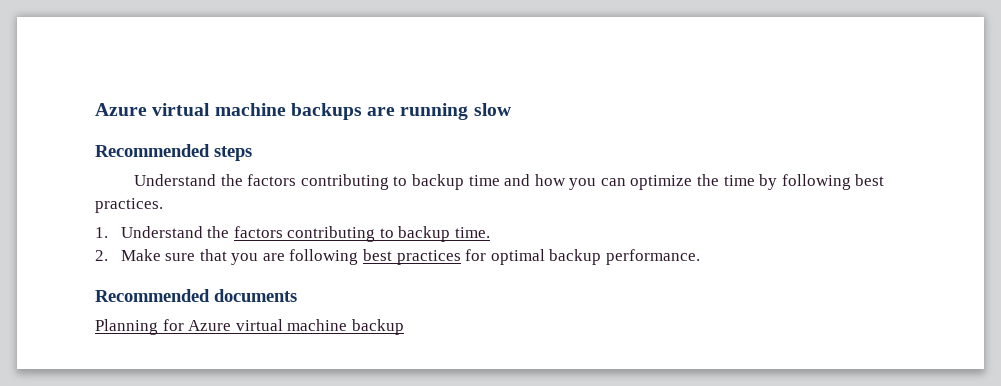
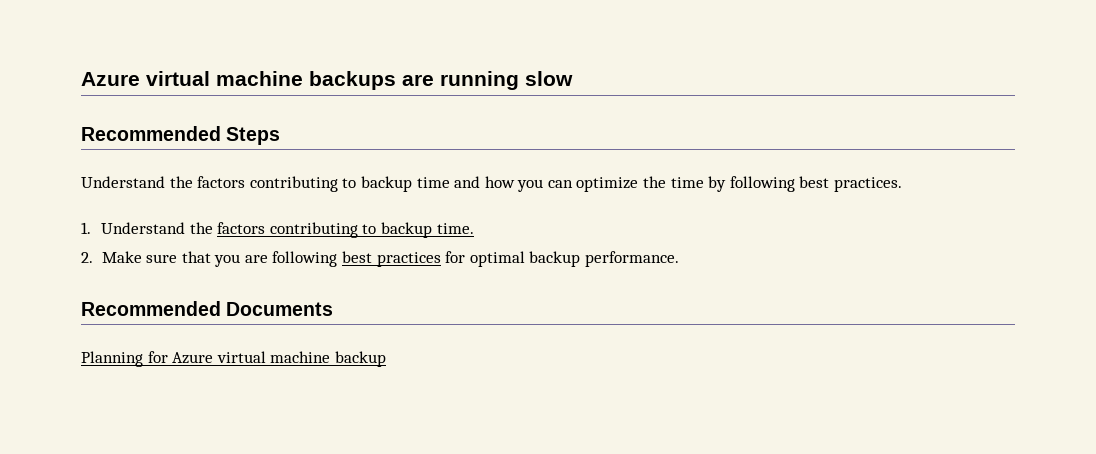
- Recommended steps
+ Recommended Steps
- Recommended documents
+ Recommended Documents

